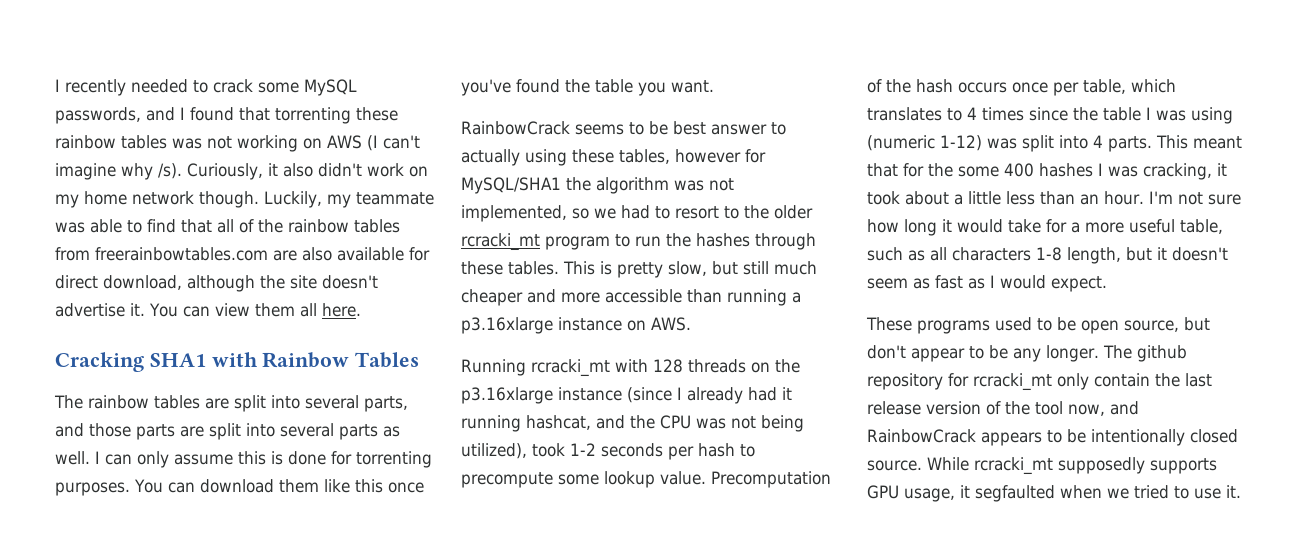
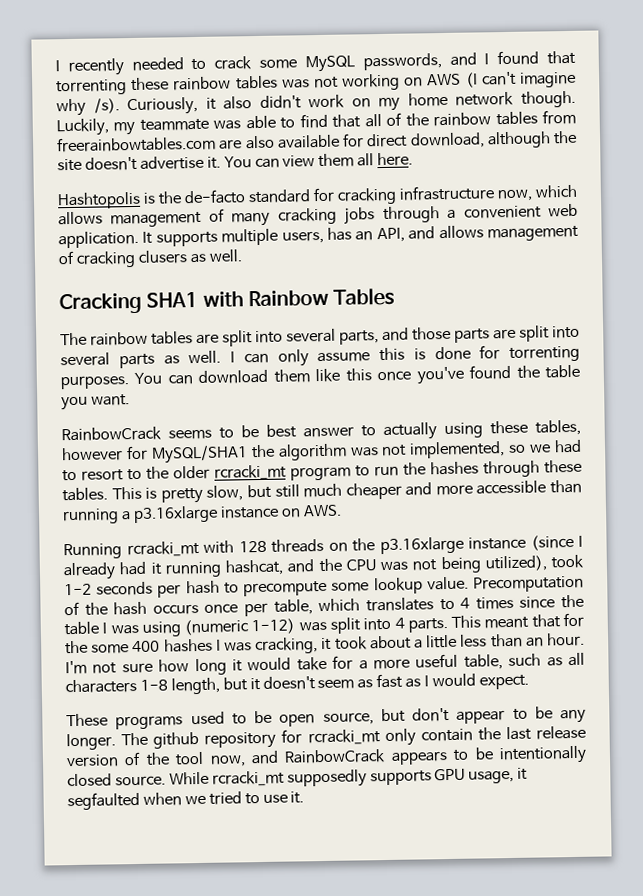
+ Hashtopolis is the de-facto standard for cracking infrastructure now, which allows management of many cracking jobs through a convenient web application. It supports multiple users, has an API, and allows management of cracking clusers as well.

